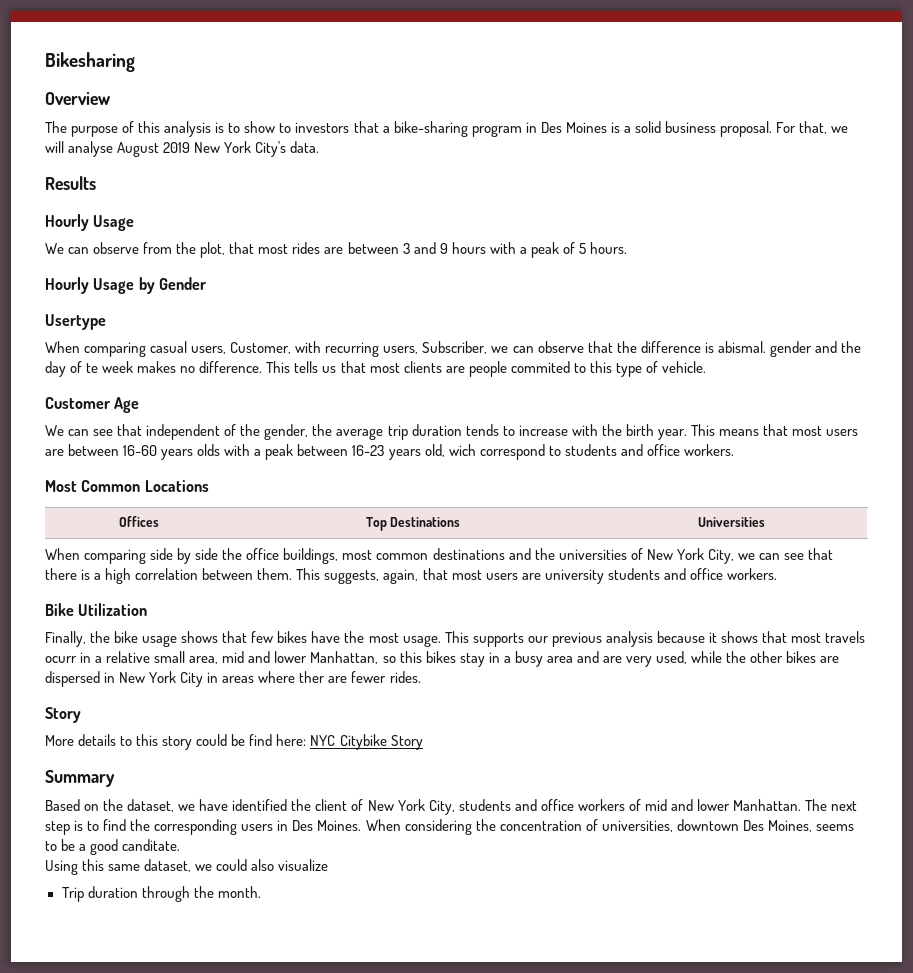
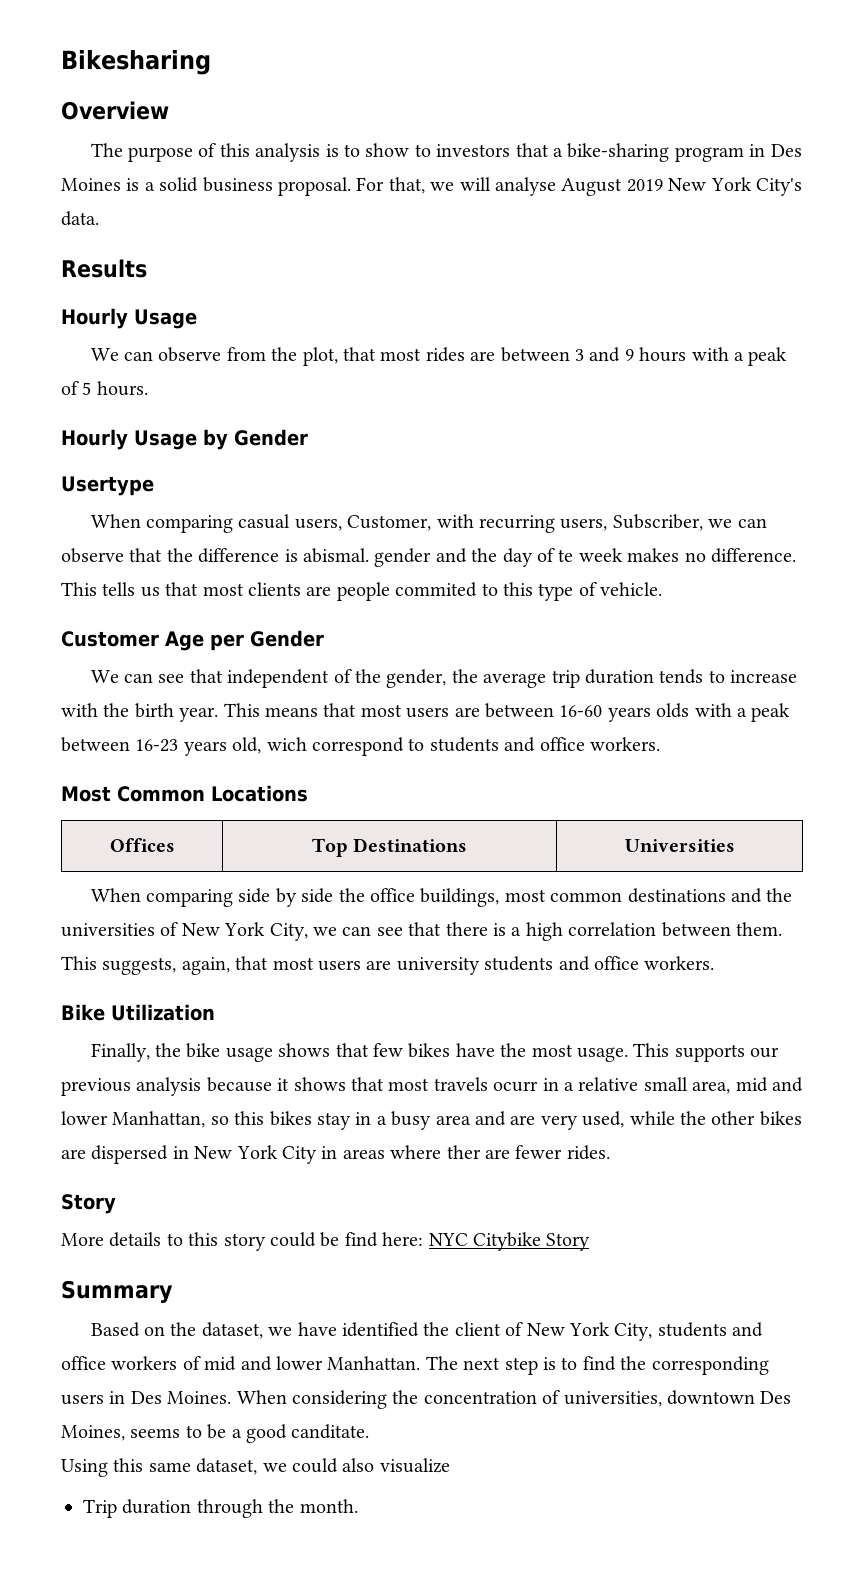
- Customer Age
+ Customer Age per Gender

